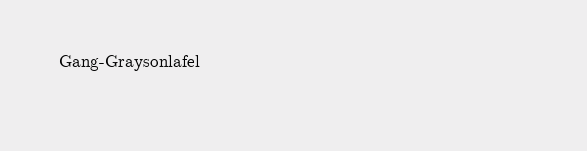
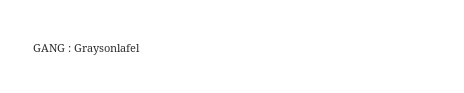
- Gang-Graysonlafel
+ GANG : Graysonlafel

